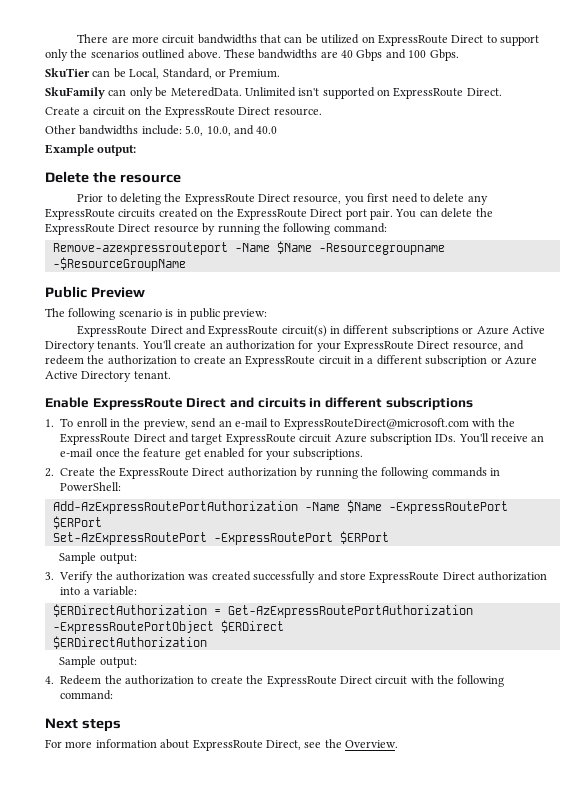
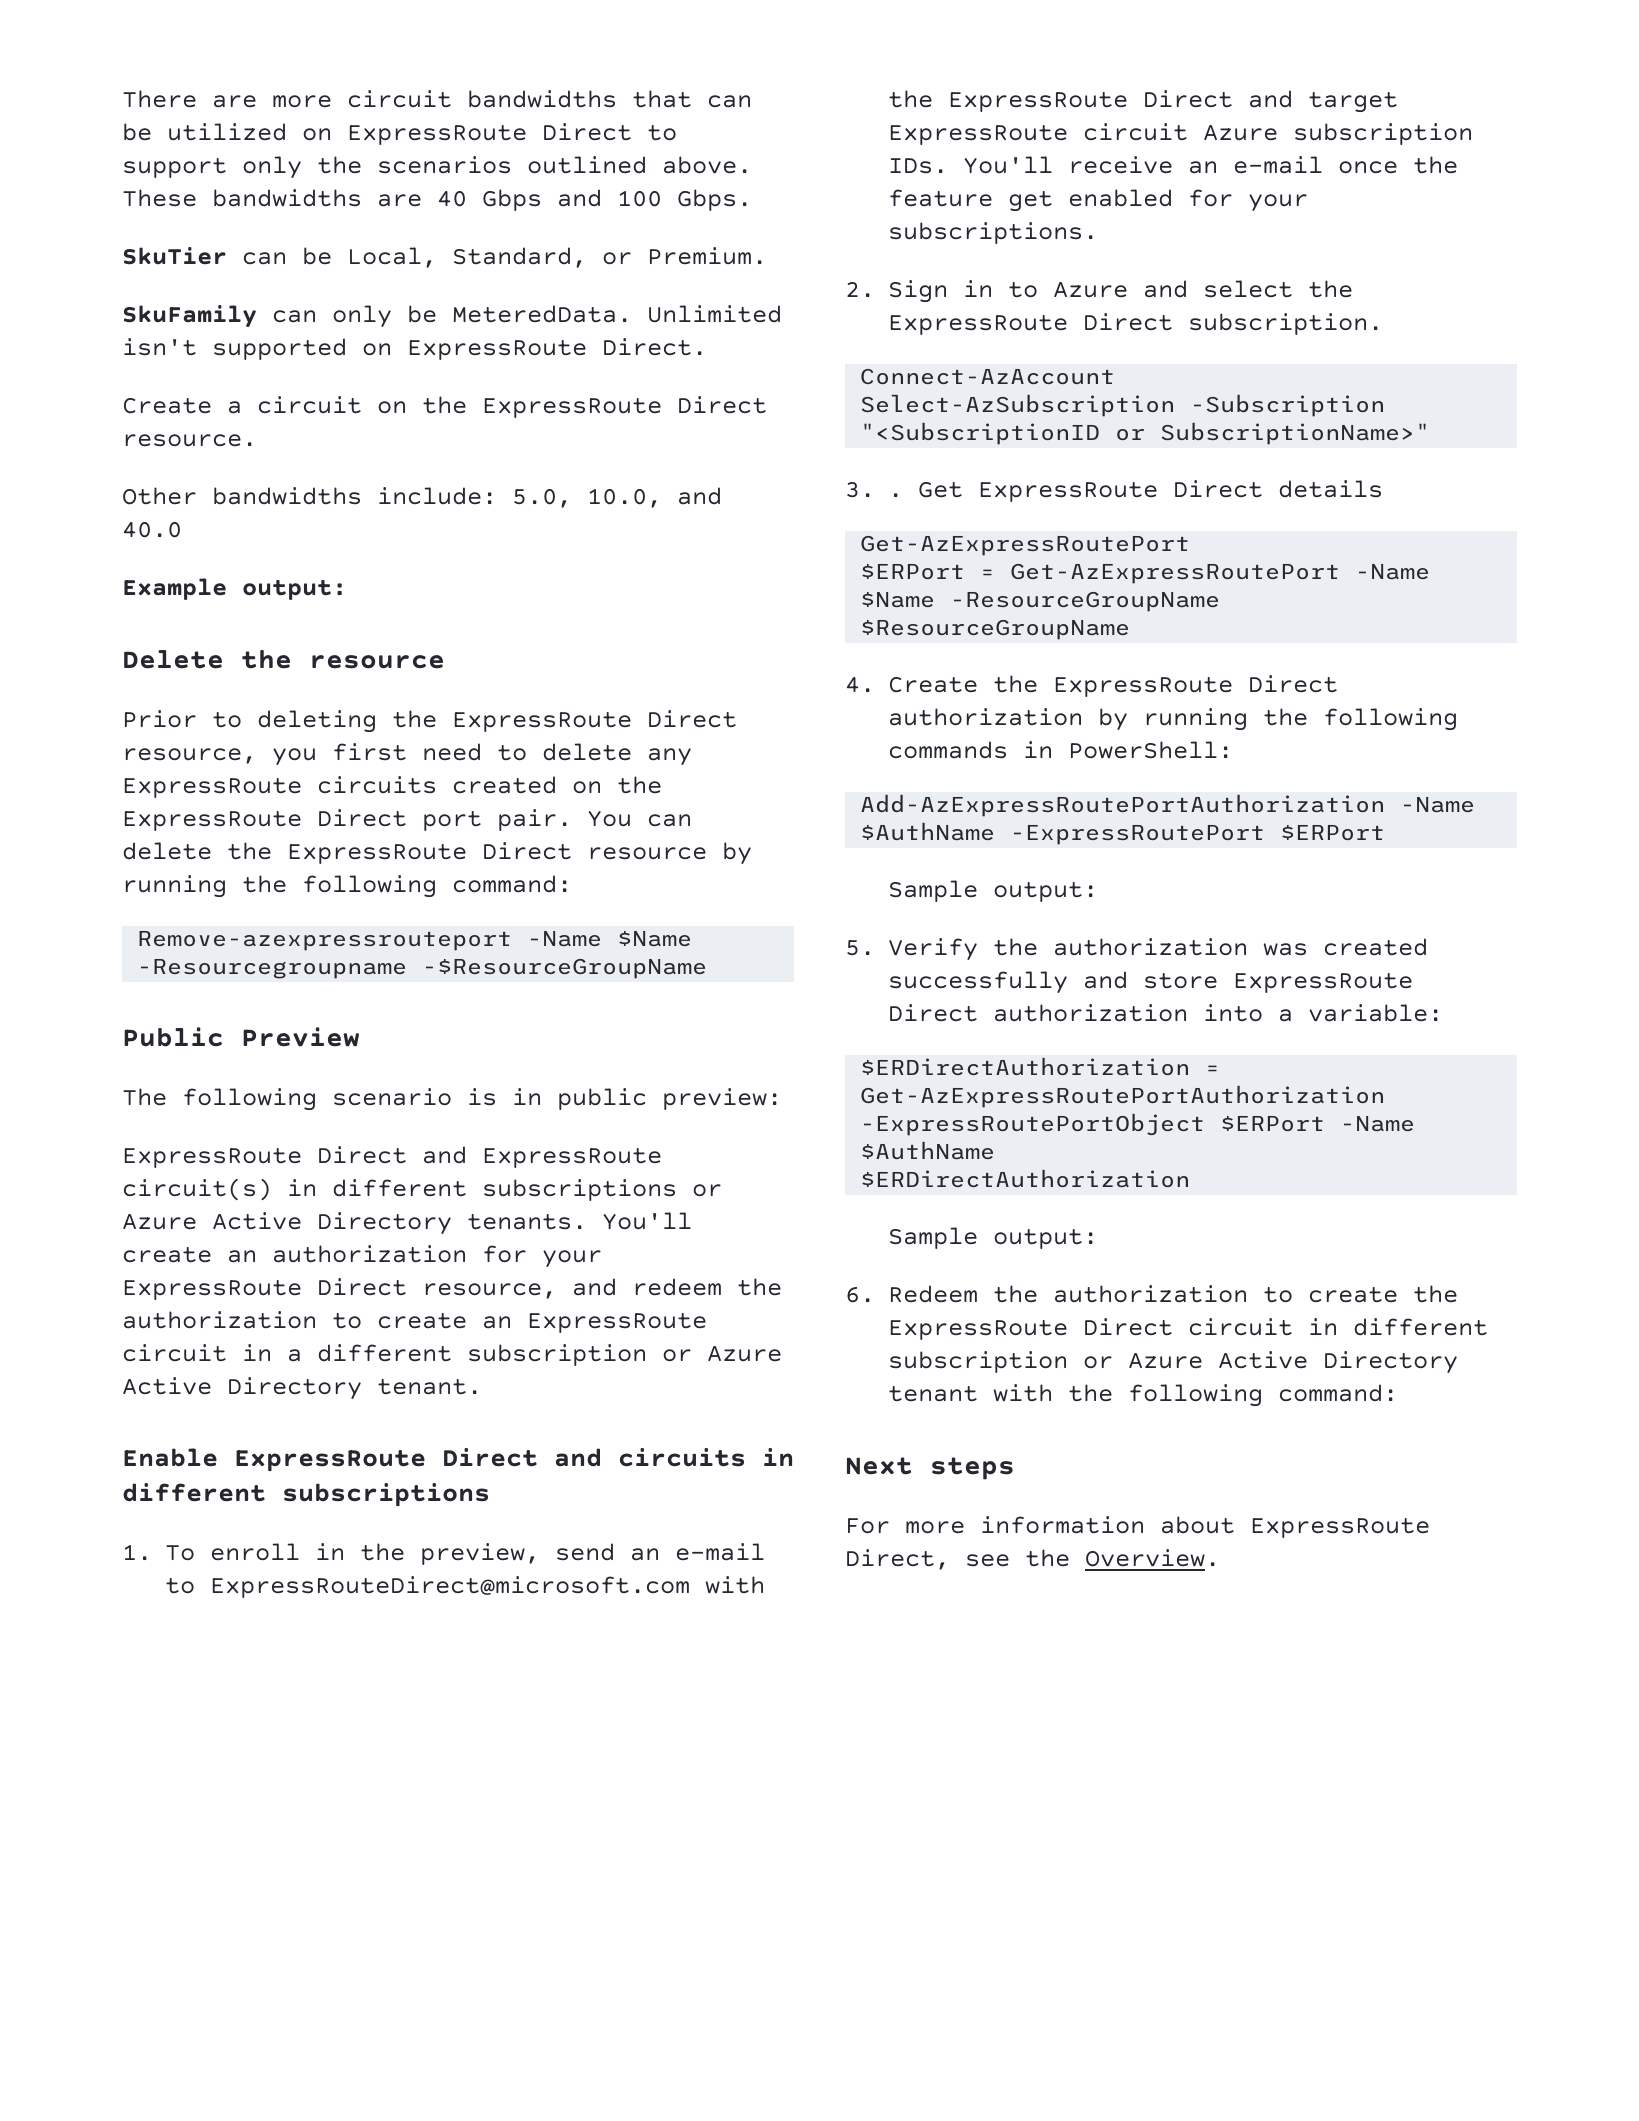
- 2. Create the ExpressRoute Direct authorization by running the following commands in PowerShell:
+ 2. Sign in to Azure and select the ExpressRoute Direct subscription.
+ Connect-AzAccount
+ Select-AzSubscription -Subscription "<SubscriptionID or SubscriptionName>"
+ 3. . Get ExpressRoute Direct details
+ Get-AzExpressRoutePort
+ $ERPort = Get-AzExpressRoutePort -Name $Name -ResourceGroupName $ResourceGroupName
+ 4. Create the ExpressRoute Direct authorization by running the following commands in PowerShell:
- Add-AzExpressRoutePortAuthorization -Name $Name -ExpressRoutePort $ERPort
- Set-AzExpressRoutePort -ExpressRoutePort $ERPort
+ Add-AzExpressRoutePortAuthorization -Name $AuthName -ExpressRoutePort $ERPort
- 3. Verify the authorization was created successfully and store ExpressRoute Direct authorization into a variable:
+ 5. Verify the authorization was created successfully and store ExpressRoute Direct authorization into a variable:
- $ERDirectAuthorization = Get-AzExpressRoutePortAuthorization -ExpressRoutePortObject $ERDirect
+ $ERDirectAuthorization = Get-AzExpressRoutePortAuthorization -ExpressRoutePortObject $ERPort -Name $AuthName
- 4. Redeem the authorization to create the ExpressRoute Direct circuit with the following command:
+ 6. Redeem the authorization to create the ExpressRoute Direct circuit in different subscription or Azure Active Directory tenant with the following command:

